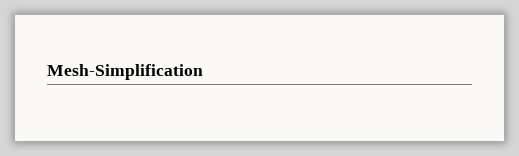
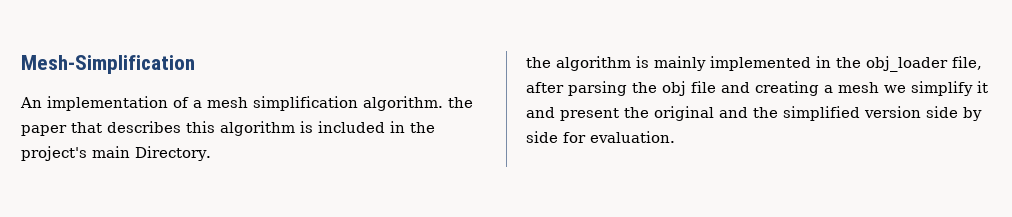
+ An implementation of a mesh simplification algorithm. the paper that describes this algorithm is included in the project's main Directory.
+ the algorithm is mainly implemented in the obj_loader file, after parsing the obj file and creating a mesh we simplify it and present the original and the simplified version side by side for evaluation.

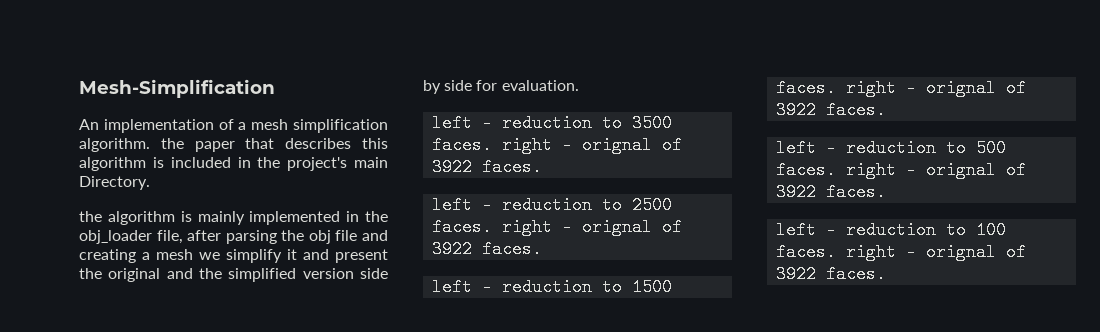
+ left - reduction to 3500 faces. right - orignal of 3922 faces.
+ left - reduction to 2500 faces. right - orignal of 3922 faces.
+ left - reduction to 1500 faces. right - orignal of 3922 faces.
+ left - reduction to 500 faces. right - orignal of 3922 faces.
+ left - reduction to 100 faces. right - orignal of 3922 faces.

